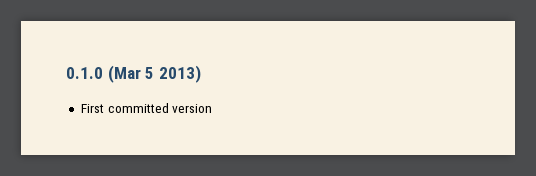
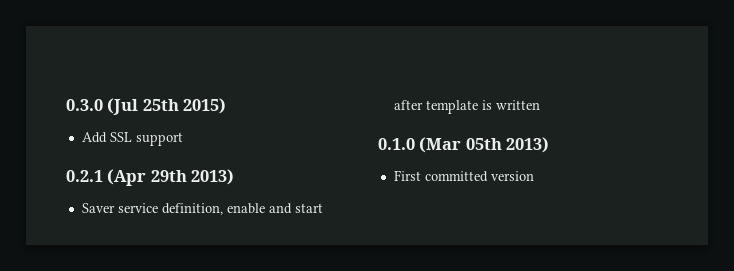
+ 0.3.0 (Jul 25th 2015)
+ Add SSL support
+ 0.2.1 (Apr 29th 2013)
+ Saver service definition, enable and start after template is written
- 0.1.0 (Mar 5 2013)
+ 0.1.0 (Mar 05th 2013)

